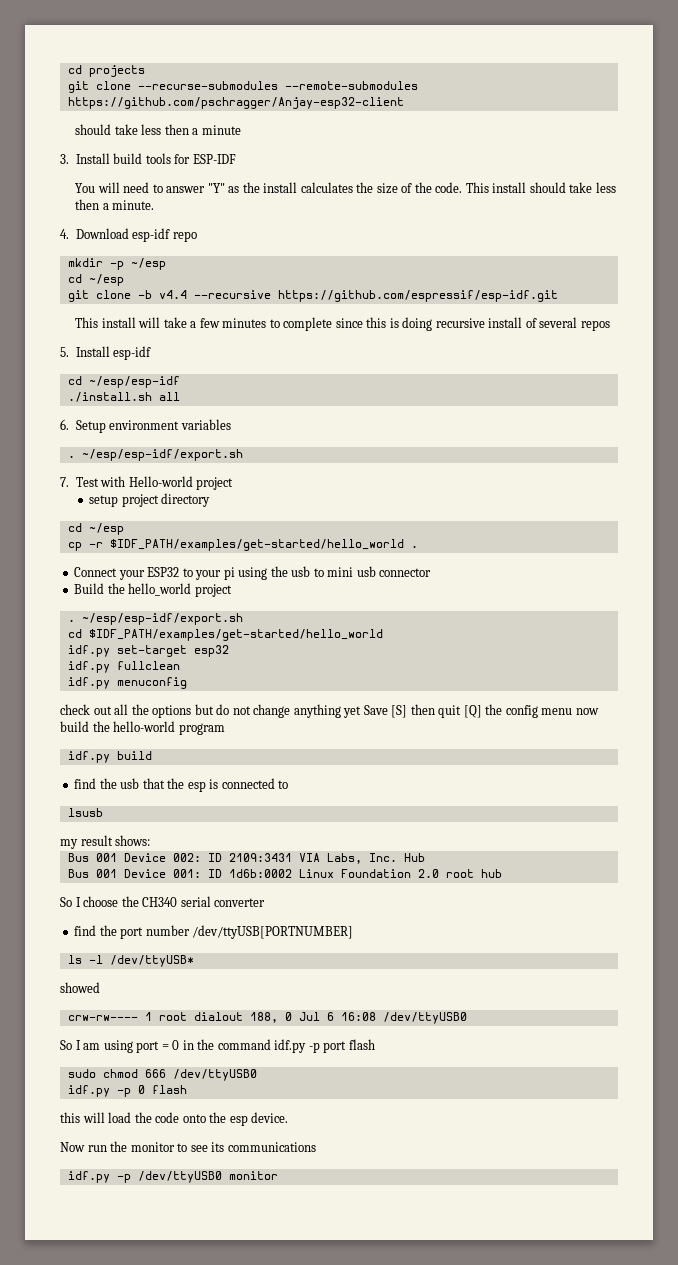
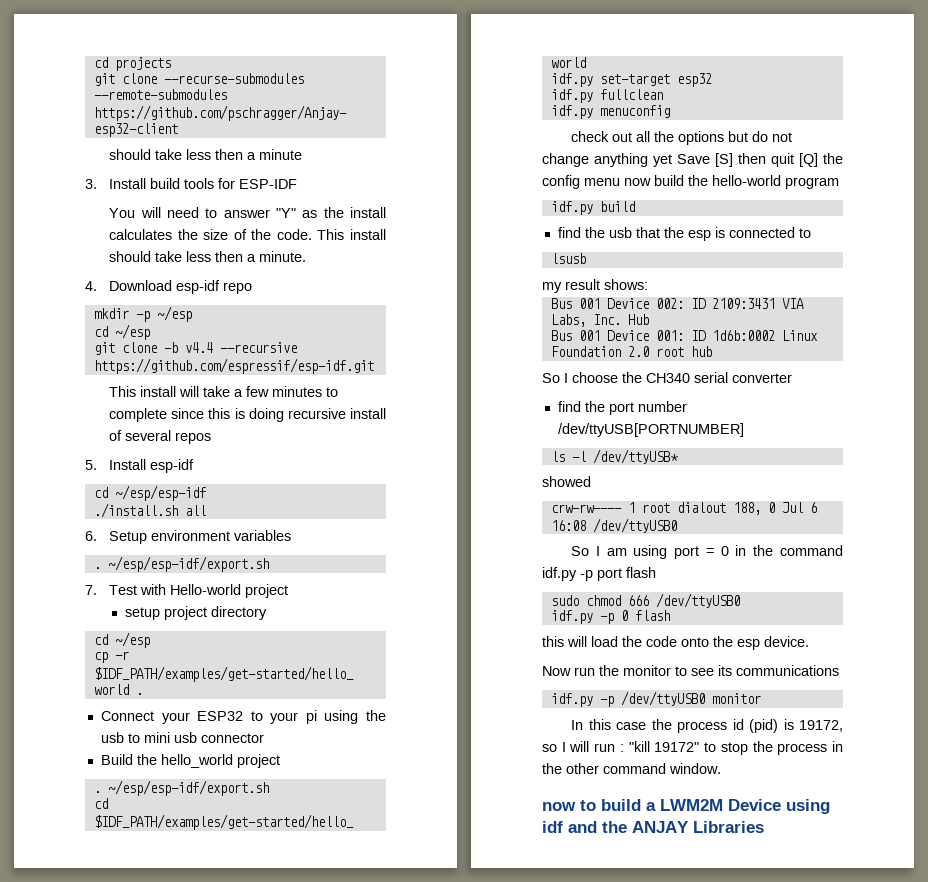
+ In this case the process id (pid) is 19172, so I will run : "kill 19172" to stop the process in the other command window.
+ now to build a LWM2M Device using idf and the ANJAY Libraries

